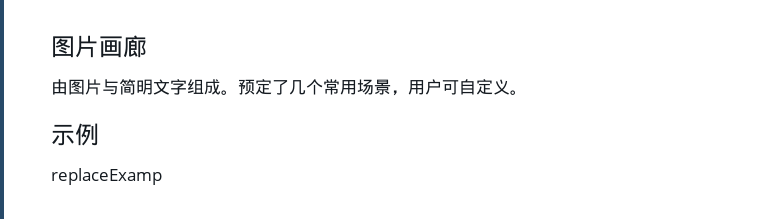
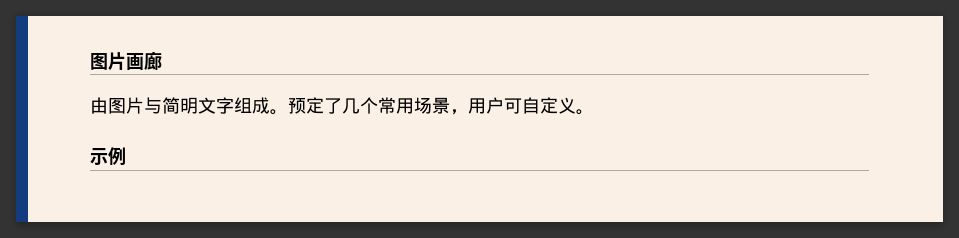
- replaceExamp

